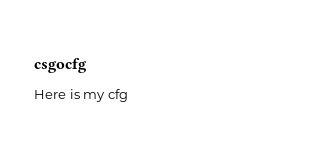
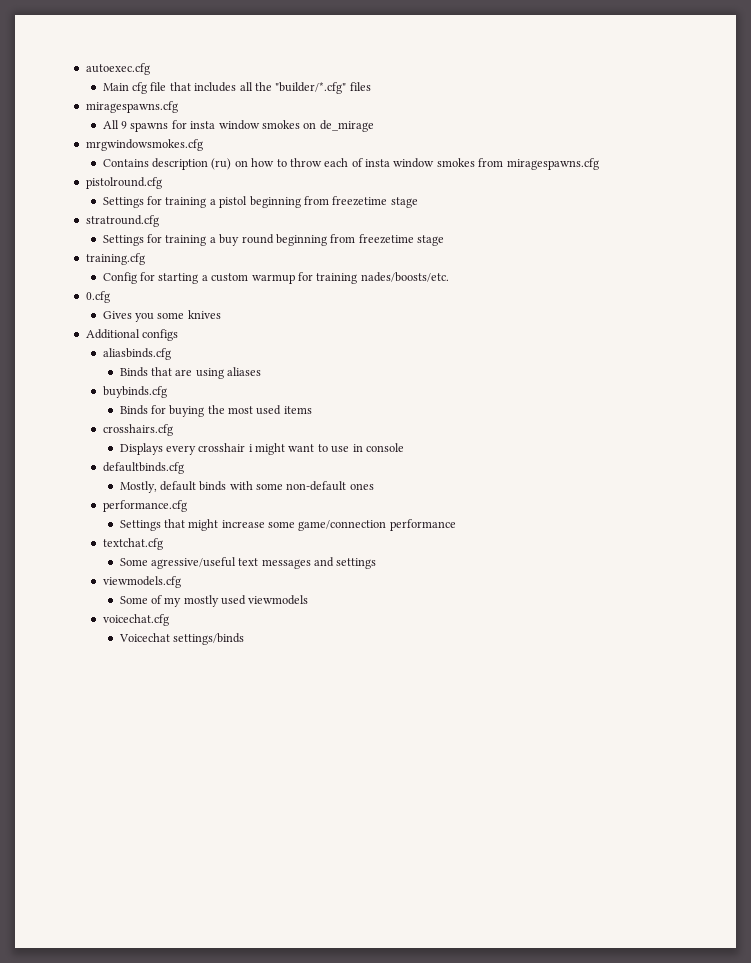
- csgocfg
- Here is my cfg
+ autoexec.cfg
+ Main cfg file that includes all the "builder/*.cfg" files
+ miragespawns.cfg
+ All 9 spawns for insta window smokes on de_mirage
+ mrgwindowsmokes.cfg
+ Contains description (ru) on how to throw each of insta window smokes from miragespawns.cfg
+ pistolround.cfg
+ Settings for training a pistol beginning from freezetime stage
+ stratround.cfg
+ Settings for training a buy round beginning from freezetime stage
+ training.cfg
+ Config for starting a custom warmup for training nades/boosts/etc.
+ 0.cfg
+ Gives you some knives
+ Additional configs
+ aliasbinds.cfg
+ Binds that are using aliases
+ buybinds.cfg
+ Binds for buying the most used items
+ crosshairs.cfg
+ Displays every crosshair i might want to use in console
+ defaultbinds.cfg
+ Mostly, default binds with some non-default ones
+ performance.cfg
+ Settings that might increase some game/connection performance
+ textchat.cfg
+ Some agressive/useful text messages and settings
+ viewmodels.cfg
+ Some of my mostly used viewmodels
+ voicechat.cfg
+ Voicechat settings/binds

